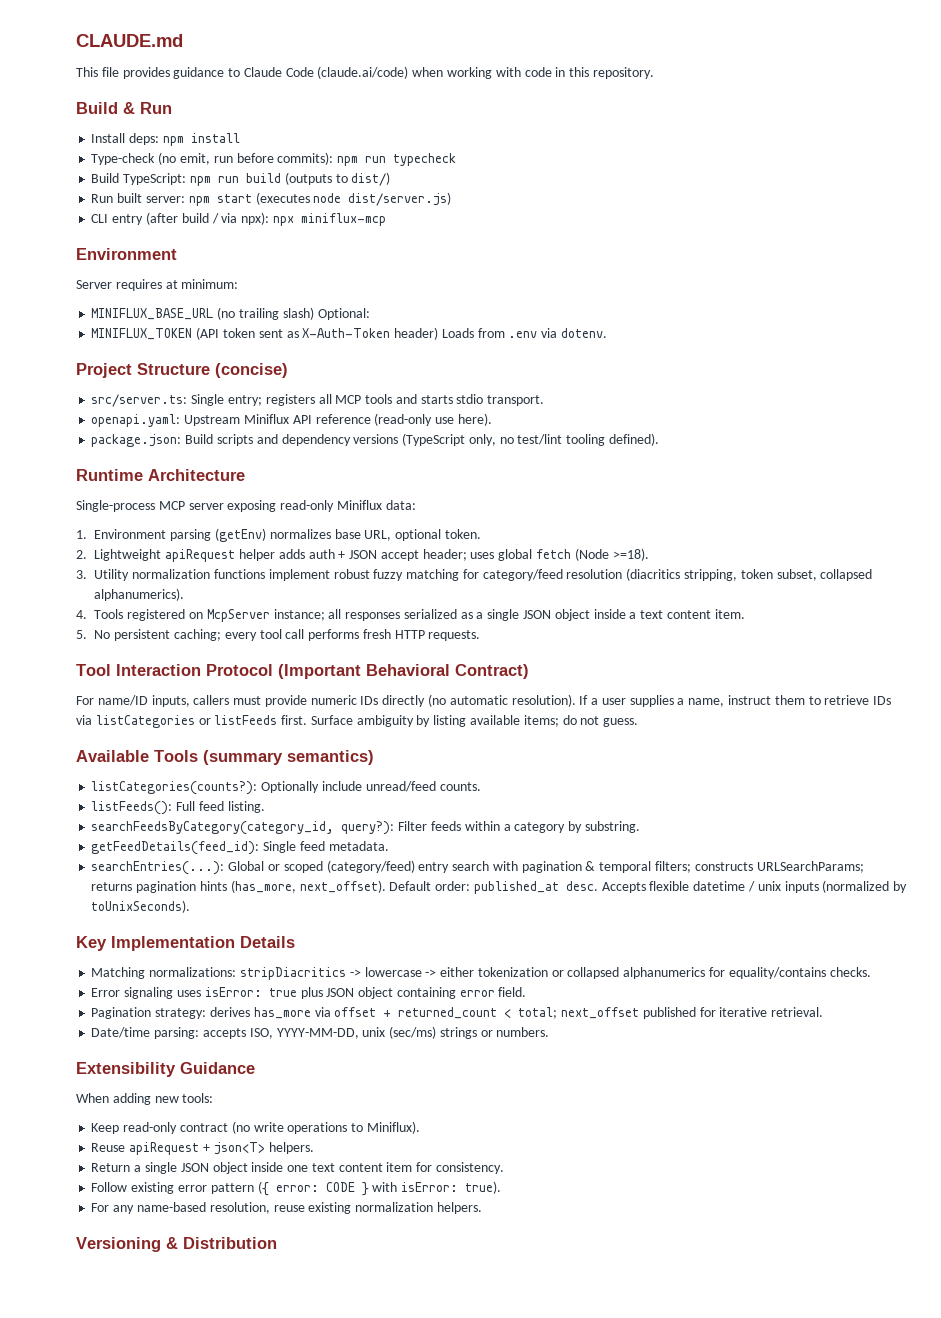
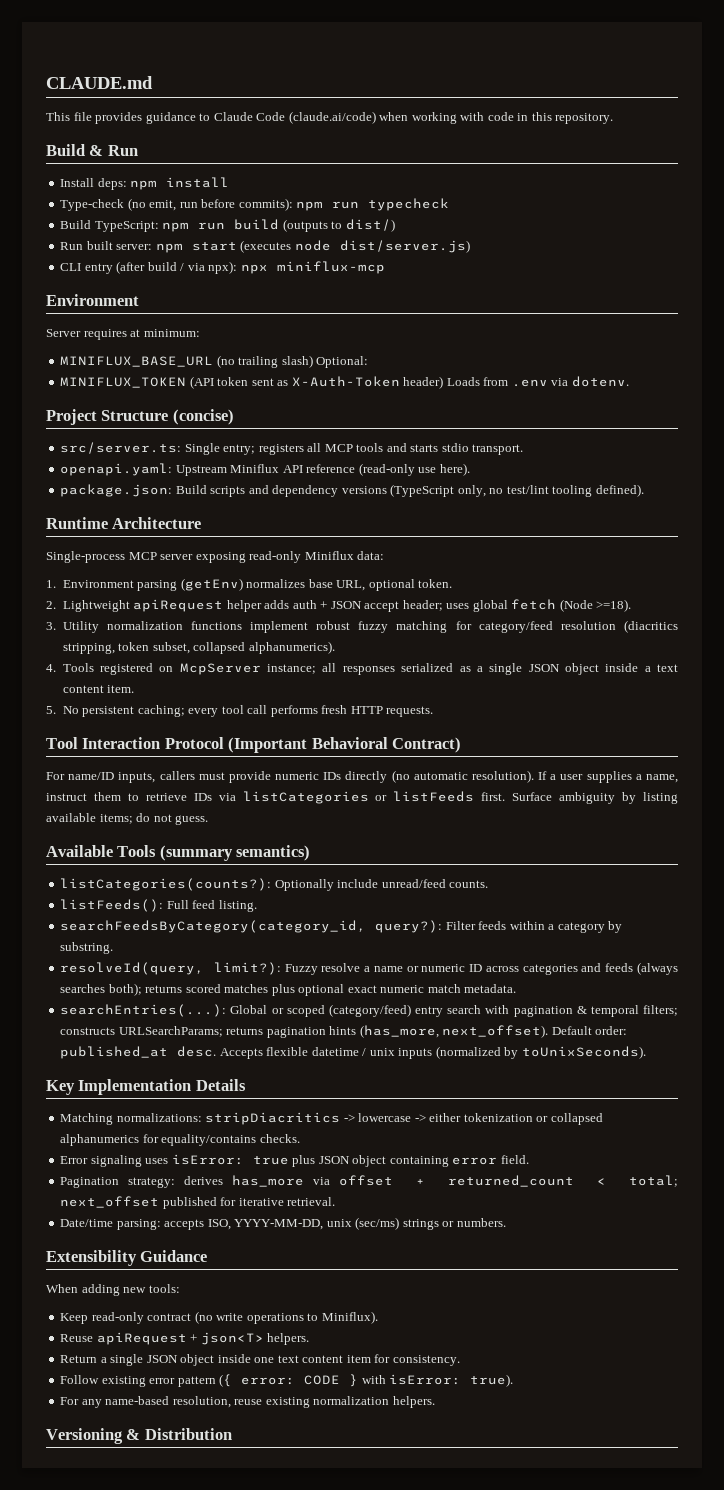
- getFeedDetails(feed_id): Single feed metadata.
+ resolveId(query, limit?): Fuzzy resolve a name or numeric ID across categories and feeds (always searches both); returns scored matches plus optional exact numeric match metadata.

